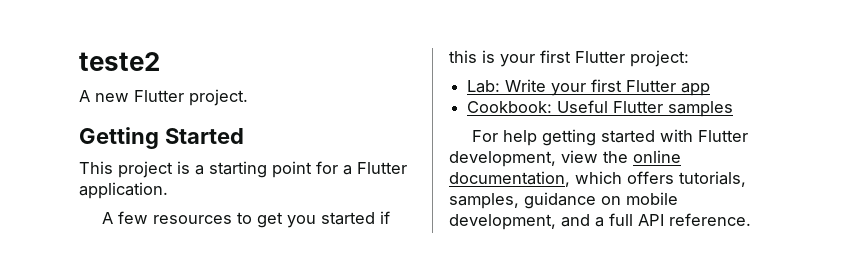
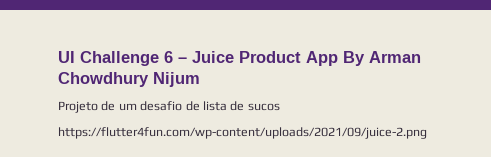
- teste2
- A new Flutter project.
- Getting Started
- This project is a starting point for a Flutter application.
- A few resources to get you started if this is your first Flutter project:
- Lab: Write your first Flutter app
- Cookbook: Useful Flutter samples
- For help getting started with Flutter development, view the online documentation, which offers tutorials, samples, guidance on mobile development, and a full API reference.
+ UI Challenge 6 – Juice Product App By Arman Chowdhury Nijum
+ Projeto de um desafio de lista de sucos
+ https://flutter4fun.com/wp-content/uploads/2021/09/juice-2.png

